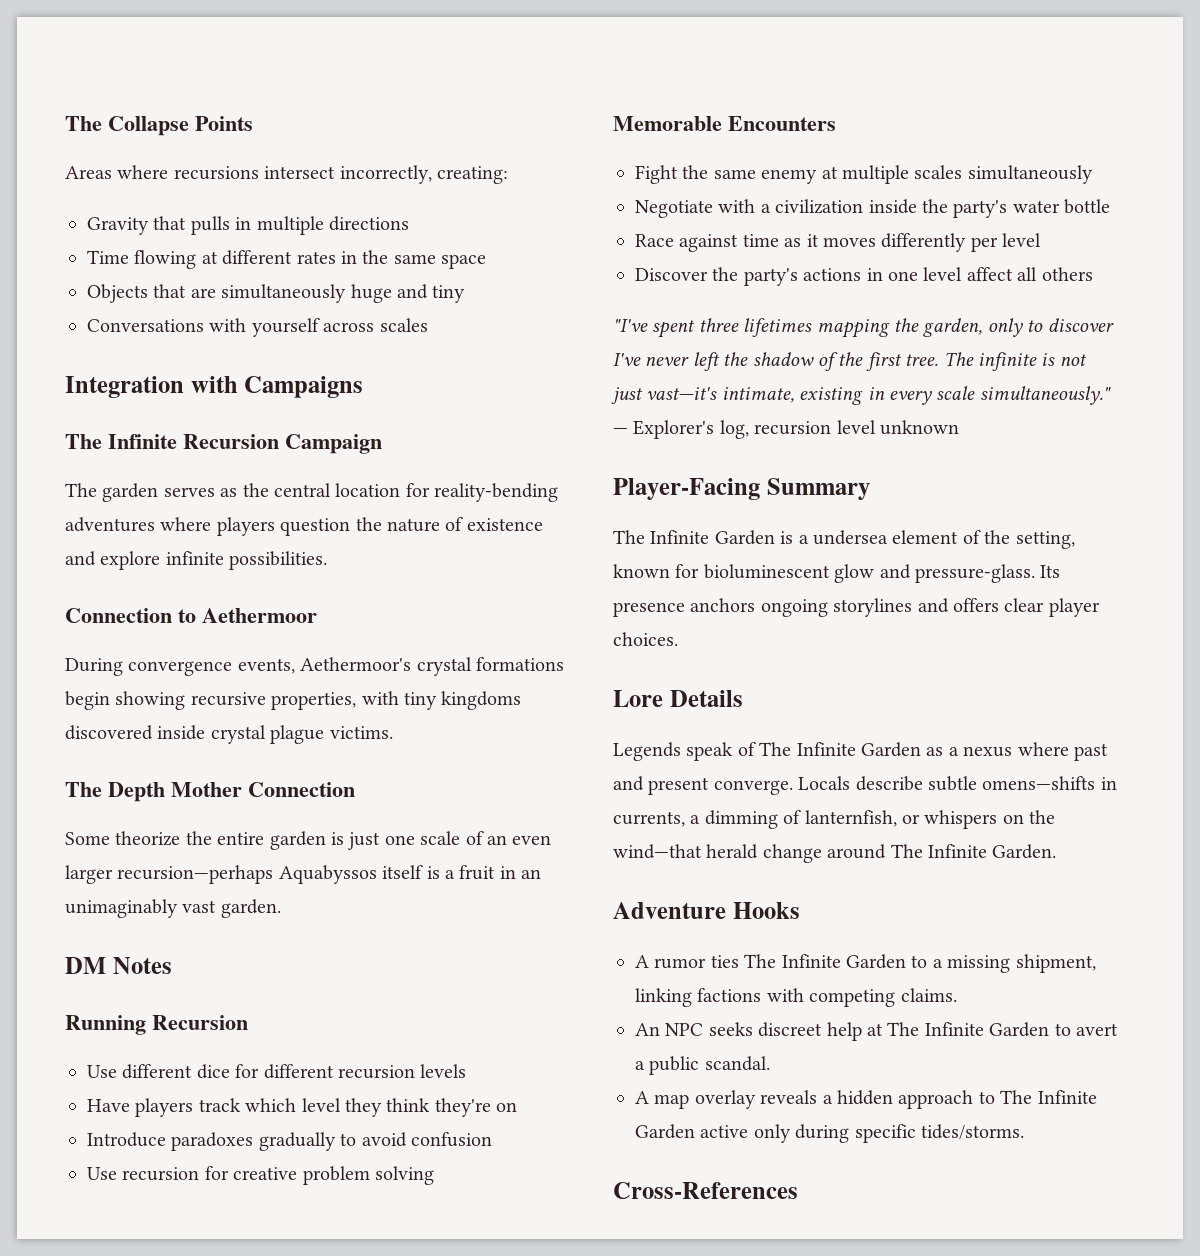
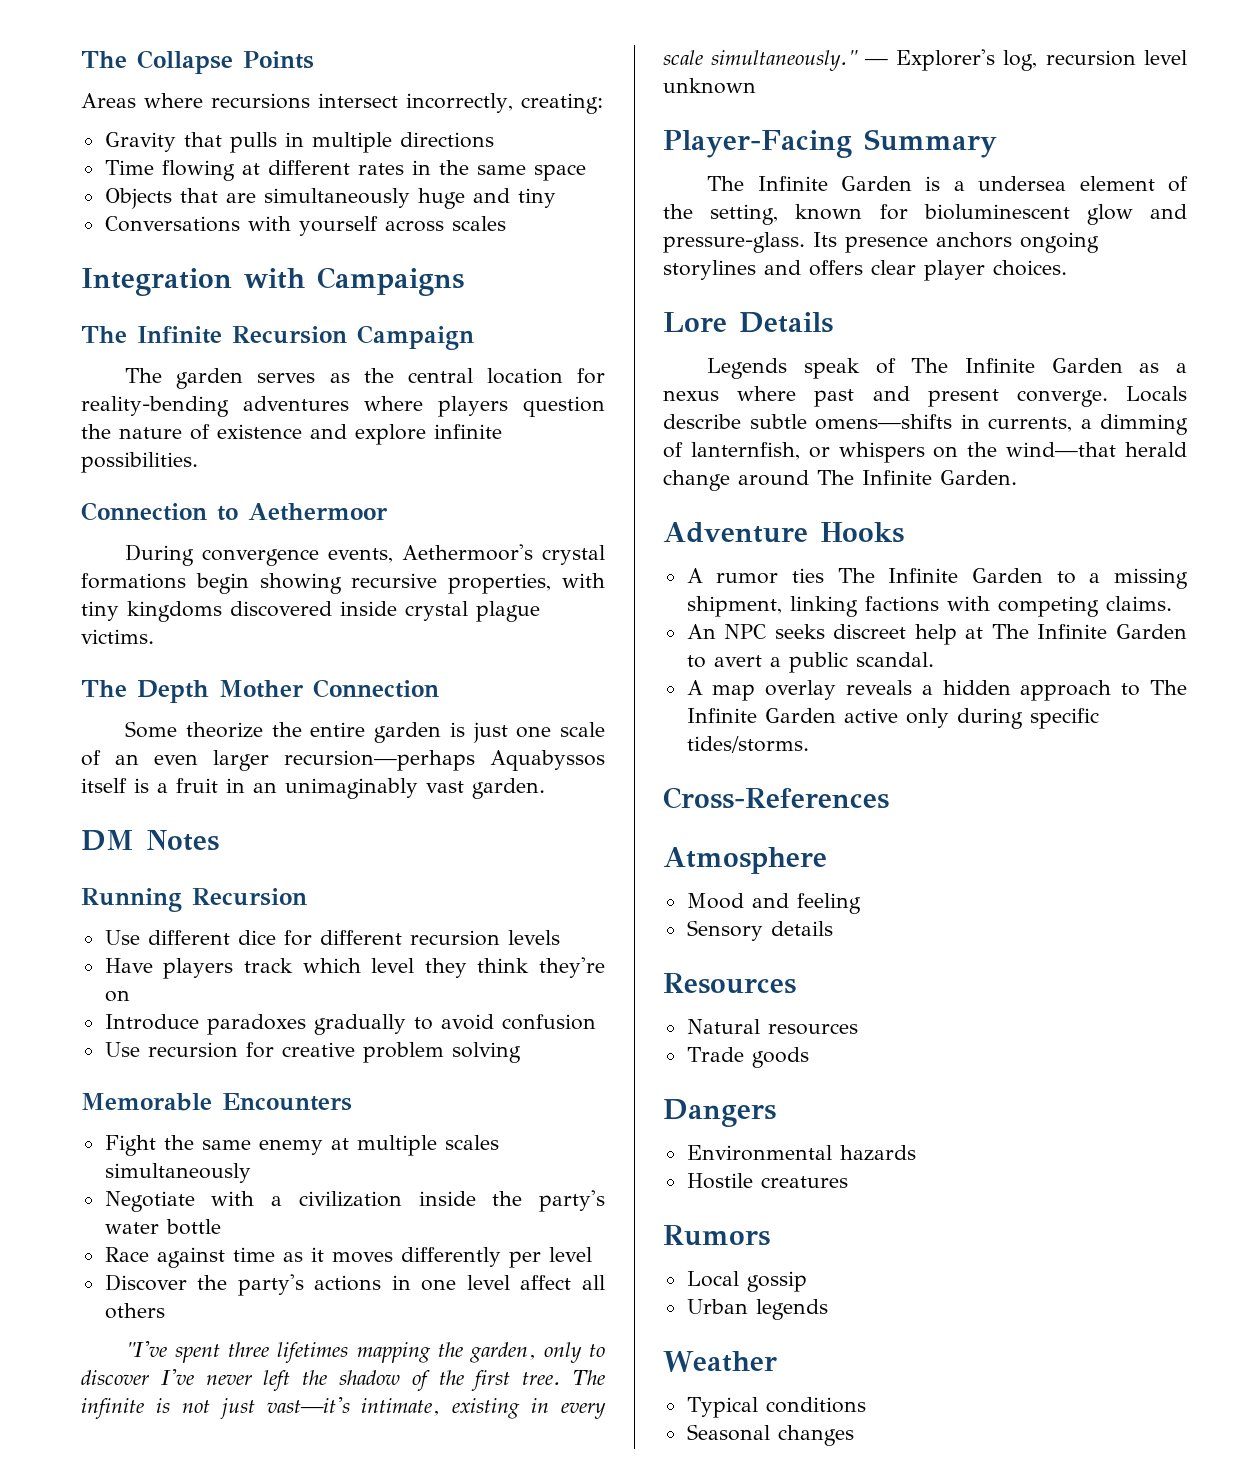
+ Atmosphere
+ Mood and feeling
+ Sensory details
+ Resources
+ Natural resources
+ Trade goods
+ Dangers
+ Environmental hazards
+ Hostile creatures
+ Rumors
+ Local gossip
+ Urban legends
+ Weather
+ Typical conditions
+ Seasonal changes

